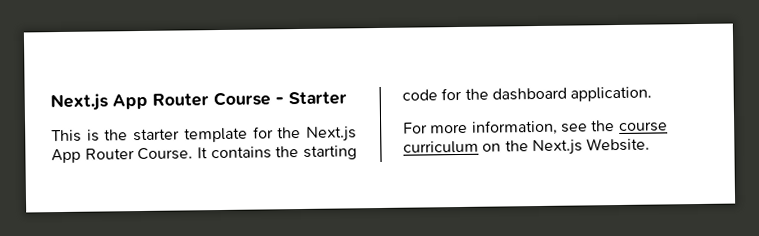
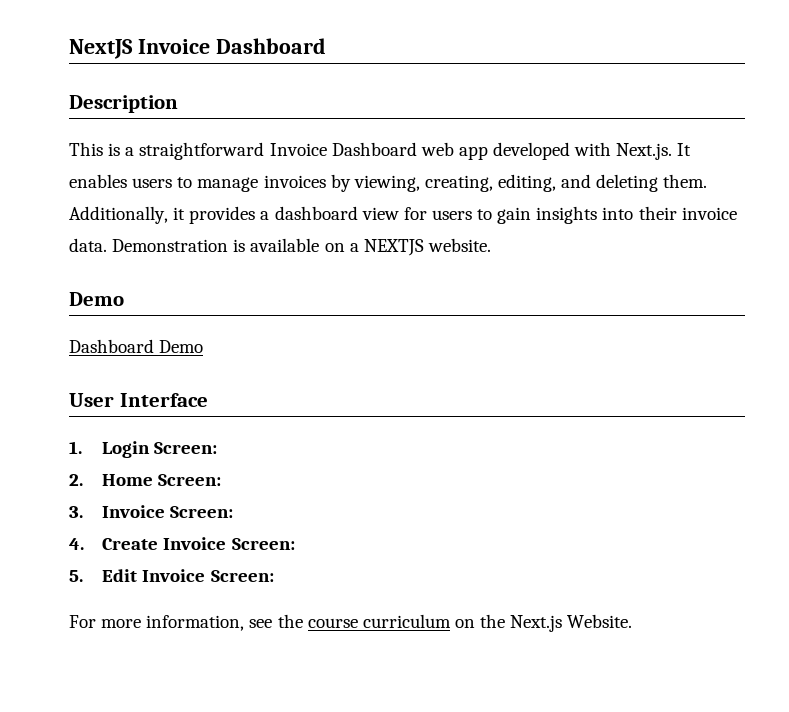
- Next.js App Router Course - Starter
- This is the starter template for the Next.js App Router Course. It contains the starting code for the dashboard application.
+ NextJS Invoice Dashboard
+ Description
+ This is a straightforward Invoice Dashboard web app developed with Next.js. It enables users to manage invoices by viewing, creating, editing, and deleting them. Additionally, it provides a dashboard view for users to gain insights into their invoice data. Demonstration is available on a NEXTJS website.
+ Demo
+ Dashboard Demo
+ User Interface
+ 1. Login Screen:
+ 2. Home Screen:
+ 3. Invoice Screen:
+ 4. Create Invoice Screen:
+ 5. Edit Invoice Screen:

